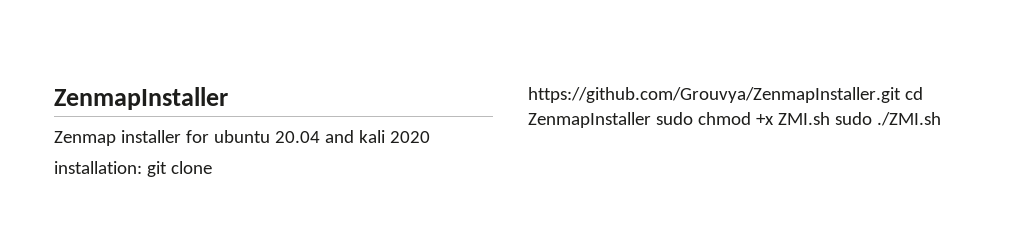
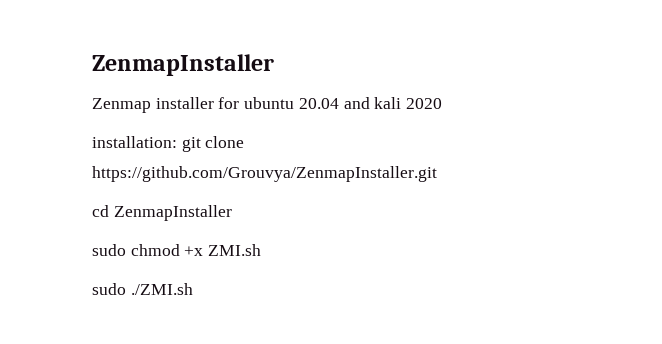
- installation: git clone https://github.com/Grouvya/ZenmapInstaller.git cd ZenmapInstaller sudo chmod +x ZMI.sh sudo ./ZMI.sh
+ installation: git clone https://github.com/Grouvya/ZenmapInstaller.git
+ cd ZenmapInstaller
+ sudo chmod +x ZMI.sh
+ sudo ./ZMI.sh

